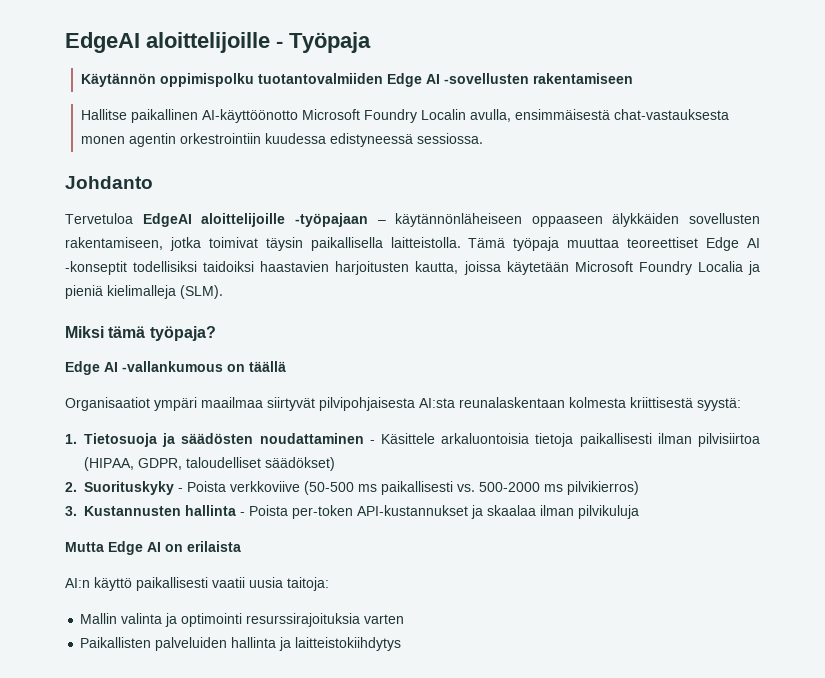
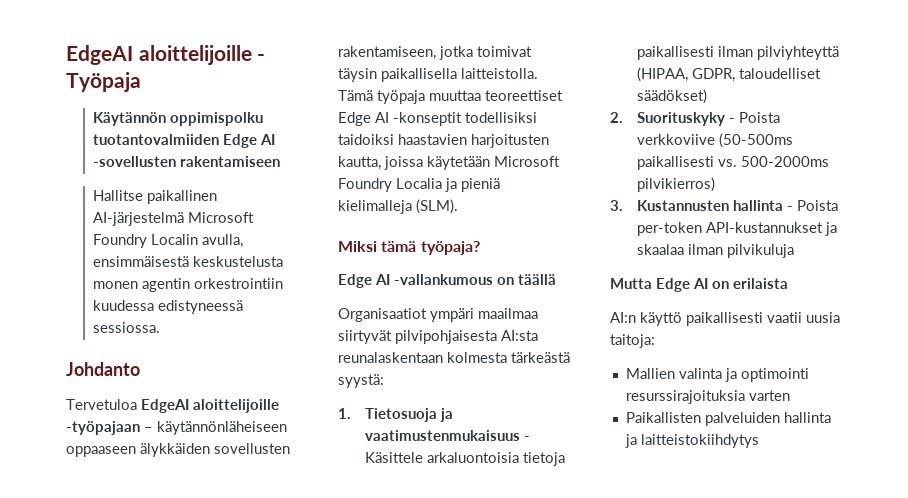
- Hallitse paikallinen AI-käyttöönotto Microsoft Foundry Localin avulla, ensimmäisestä chat-vastauksesta monen agentin orkestrointiin kuudessa edistyneessä sessiossa.
+ Hallitse paikallinen AI-järjestelmä Microsoft Foundry Localin avulla, ensimmäisestä keskustelusta monen agentin orkestrointiin kuudessa edistyneessä sessiossa.
- Organisaatiot ympäri maailmaa siirtyvät pilvipohjaisesta AI:sta reunalaskentaan kolmesta kriittisestä syystä:
+ Organisaatiot ympäri maailmaa siirtyvät pilvipohjaisesta AI:sta reunalaskentaan kolmesta tärkeästä syystä:
- 1. Tietosuoja ja säädösten noudattaminen - Käsittele arkaluontoisia tietoja paikallisesti ilman pilvisiirtoa (HIPAA, GDPR, taloudelliset säädökset)
+ 1. Tietosuoja ja vaatimustenmukaisuus - Käsittele arkaluontoisia tietoja paikallisesti ilman pilviyhteyttä (HIPAA, GDPR, taloudelliset säädökset)
- 2. Suorituskyky - Poista verkkoviive (50-500 ms paikallisesti vs. 500-2000 ms pilvikierros)
+ 2. Suorituskyky - Poista verkkoviive (50-500ms paikallisesti vs. 500-2000ms pilvikierros)
- Mallin valinta ja optimointi resurssirajoituksia varten
+ Mallien valinta ja optimointi resurssirajoituksia varten

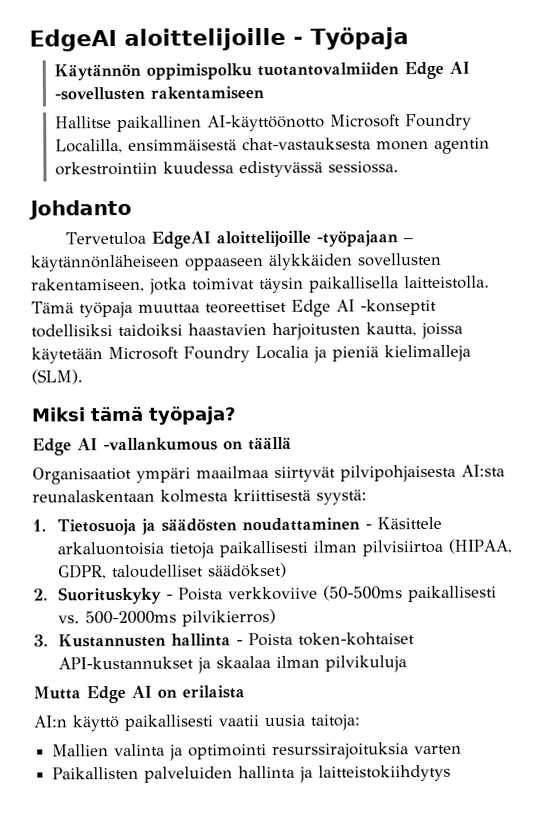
- Hallitse paikallinen AI-järjestelmä Microsoft Foundry Localin avulla, ensimmäisestä keskustelusta monen agentin orkestrointiin kuudessa edistyneessä sessiossa.
+ Hallitse paikallinen AI-käyttöönotto Microsoft Foundry Localilla, ensimmäisestä chat-vastauksesta monen agentin orkestrointiin kuudessa edistyvässä sessiossa.
- Organisaatiot ympäri maailmaa siirtyvät pilvipohjaisesta AI:sta reunalaskentaan kolmesta tärkeästä syystä:
+ Organisaatiot ympäri maailmaa siirtyvät pilvipohjaisesta AI:sta reunalaskentaan kolmesta kriittisestä syystä:
- 1. Tietosuoja ja vaatimustenmukaisuus - Käsittele arkaluontoisia tietoja paikallisesti ilman pilviyhteyttä (HIPAA, GDPR, taloudelliset säädökset)
+ 1. Tietosuoja ja säädösten noudattaminen - Käsittele arkaluontoisia tietoja paikallisesti ilman pilvisiirtoa (HIPAA, GDPR, taloudelliset säädökset)
- 3. Kustannusten hallinta - Poista per-token API-kustannukset ja skaalaa ilman pilvikuluja
+ 3. Kustannusten hallinta - Poista token-kohtaiset API-kustannukset ja skaalaa ilman pilvikuluja

